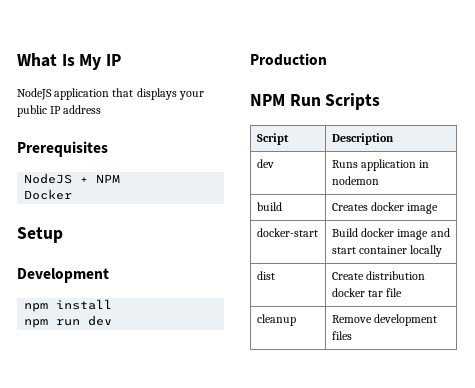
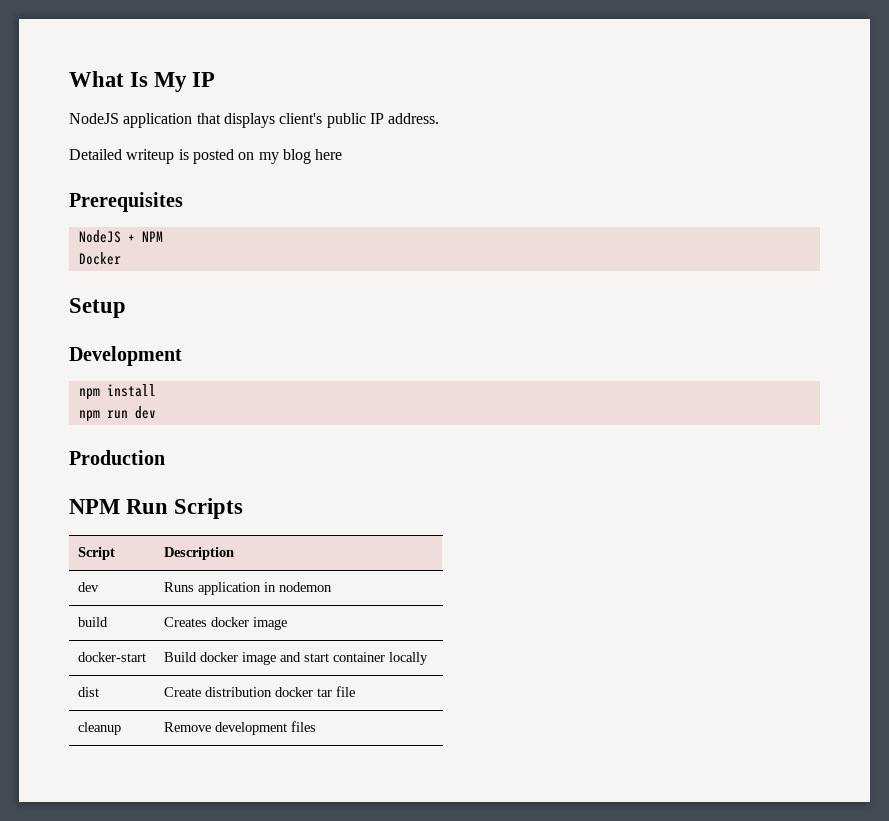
- NodeJS application that displays your public IP address
+ NodeJS application that displays client's public IP address.
+ Detailed writeup is posted on my blog here

